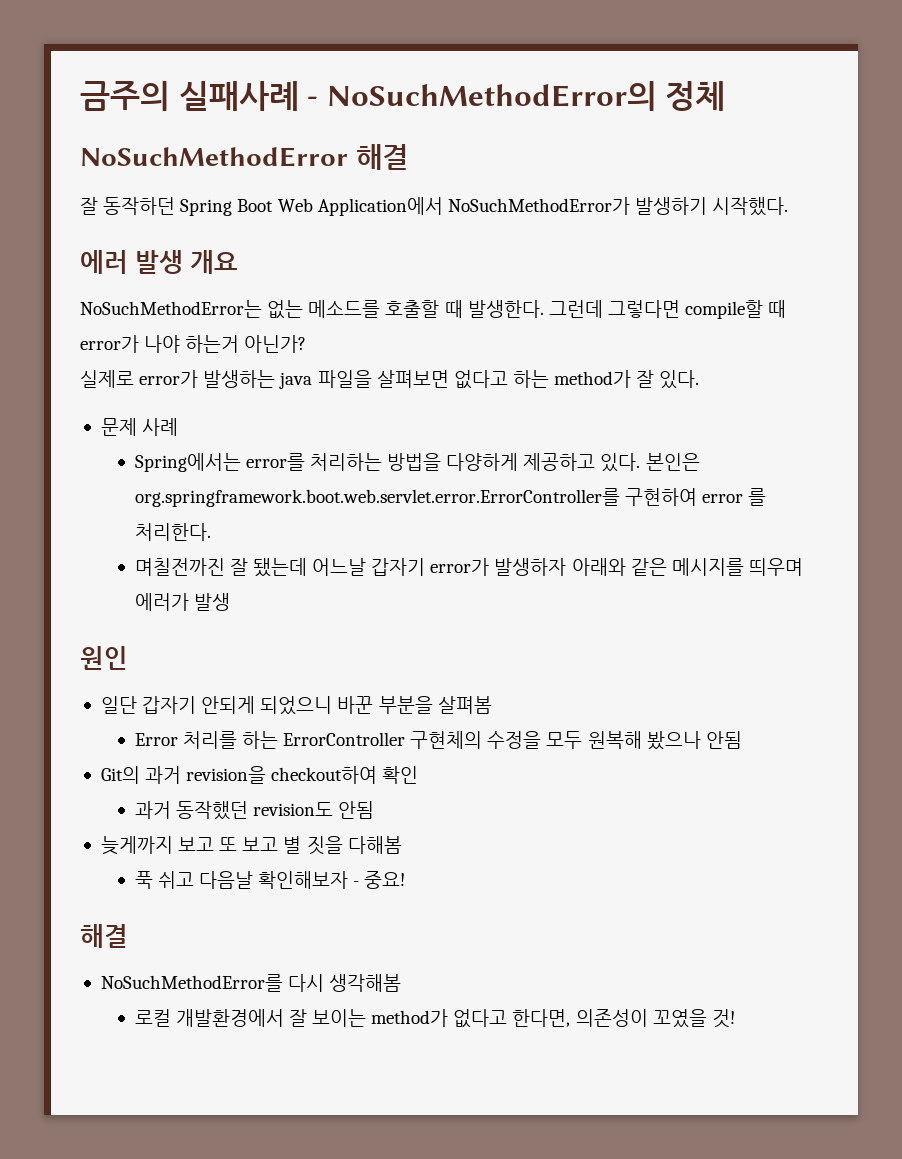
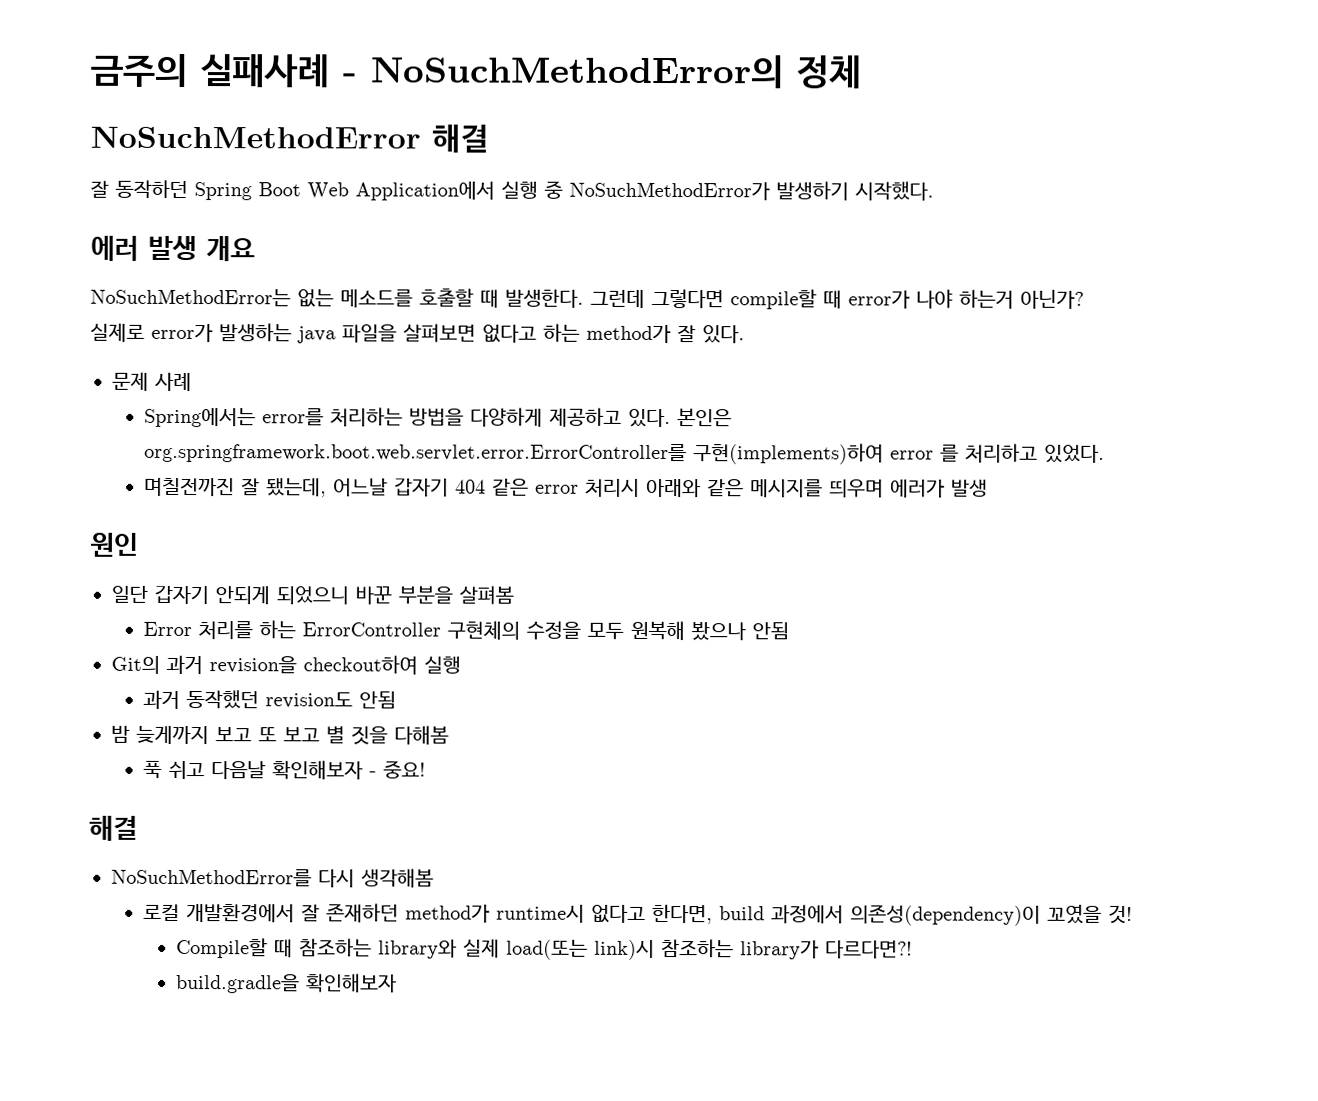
- 잘 동작하던 Spring Boot Web Application에서 NoSuchMethodError가 발생하기 시작했다.
+ 잘 동작하던 Spring Boot Web Application에서 실행 중 NoSuchMethodError가 발생하기 시작했다.
- 본인은 org.springframework.boot.web.servlet.error.ErrorController를 구현하여 error 를 처리한다.
+ 본인은 org.springframework.boot.web.servlet.error.ErrorController를 구현(implements)하여 error 를 처리하고 있었다.
- 며칠전까진 잘 됐는데 어느날 갑자기 error가 발생하자 아래와 같은 메시지를 띄우며 에러가 발생
+ 며칠전까진 잘 됐는데, 어느날 갑자기 404 같은 error 처리시 아래와 같은 메시지를 띄우며 에러가 발생
- Git의 과거 revision을 checkout하여 확인
+ Git의 과거 revision을 checkout하여 실행
- 늦게까지 보고 또 보고 별 짓을 다해봄
+ 밤 늦게까지 보고 또 보고 별 짓을 다해봄
- 로컬 개발환경에서 잘 보이는 method가 없다고 한다면, 의존성이 꼬였을 것!
+ 로컬 개발환경에서 잘 존재하던 method가 runtime시 없다고 한다면, build 과정에서 의존성(dependency)이 꼬였을 것!
+ Compile할 때 참조하는 library와 실제 load(또는 link)시 참조하는 library가 다르다면?!
+ build.gradle을 확인해보자

